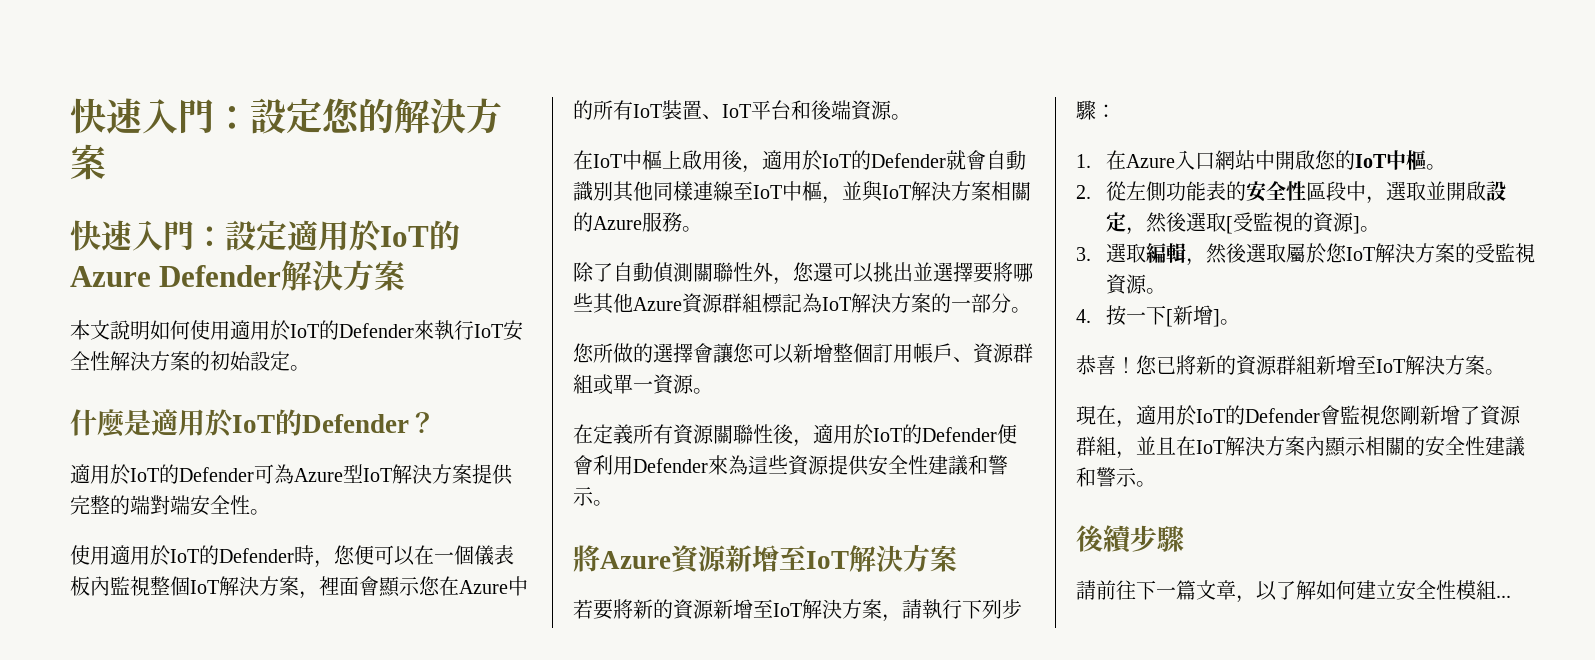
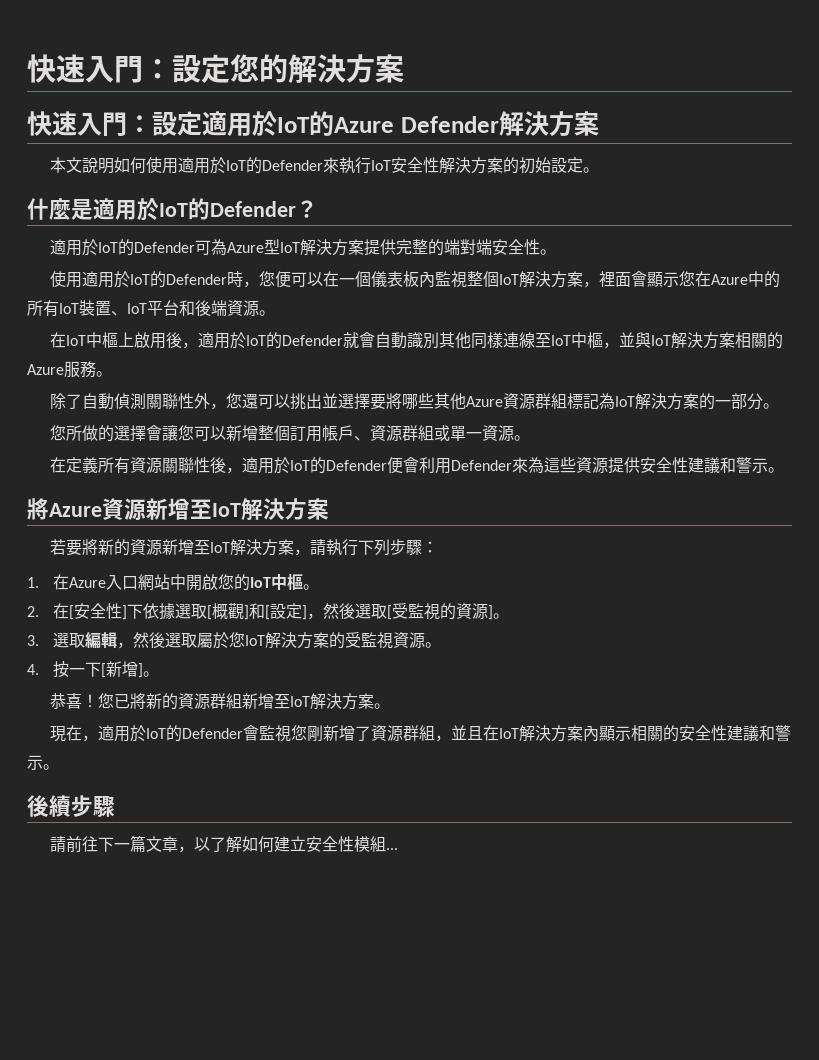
- 2.從左側功能表的安全性區段中，選取並開啟設定，然後選取[受監視的資源]。
+ 2.在[安全性]下依據選取[概觀]和[設定]，然後選取[受監視的資源]。

